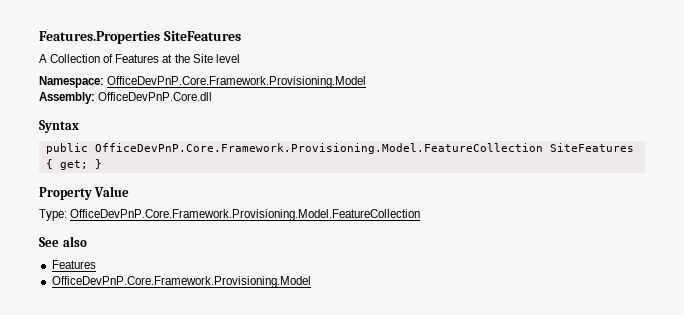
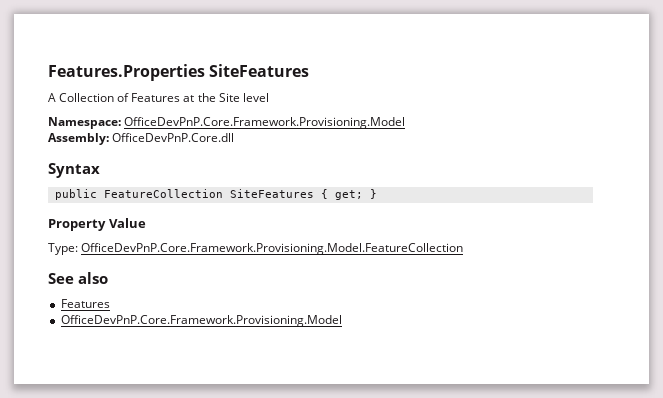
- public OfficeDevPnP.Core.Framework.Provisioning.Model.FeatureCollection SiteFeatures { get; }
+ public FeatureCollection SiteFeatures { get; }

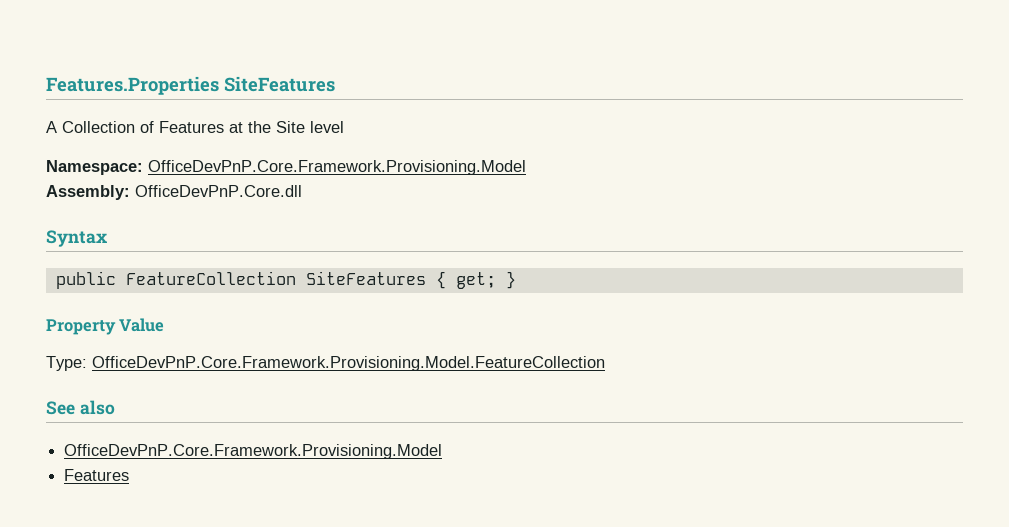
  See also
+ OfficeDevPnP.Core.Framework.Provisioning.Model
  Features
- OfficeDevPnP.Core.Framework.Provisioning.Model

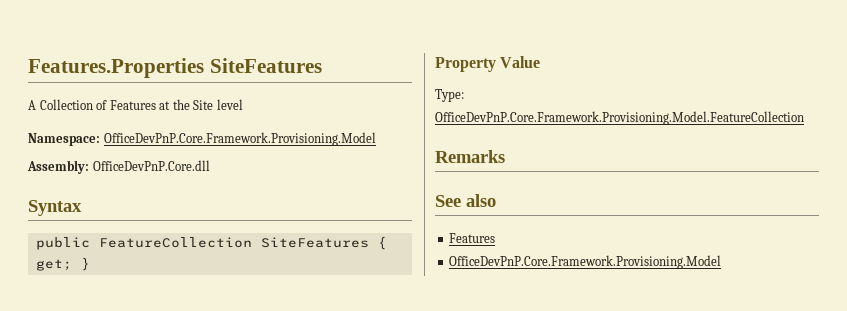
+ Remarks
  See also
+ Features
  OfficeDevPnP.Core.Framework.Provisioning.Model
- Features

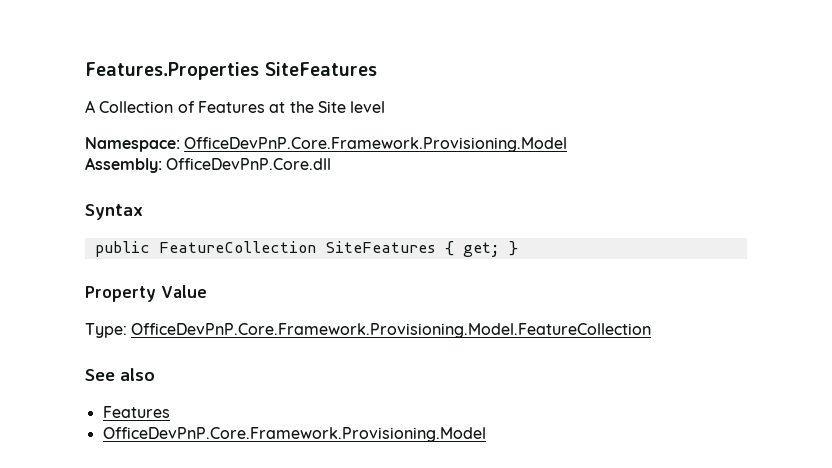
- Remarks

